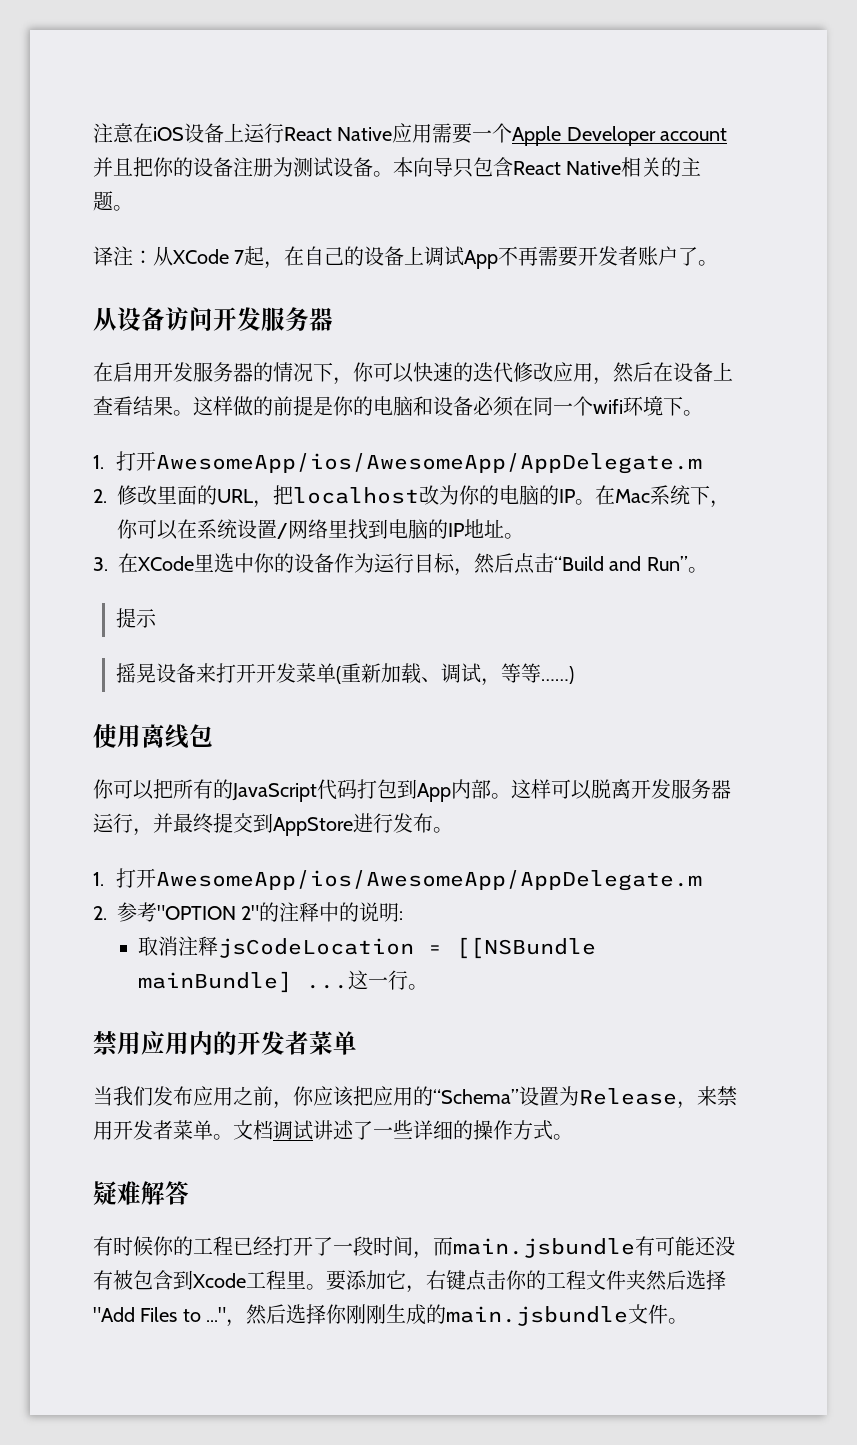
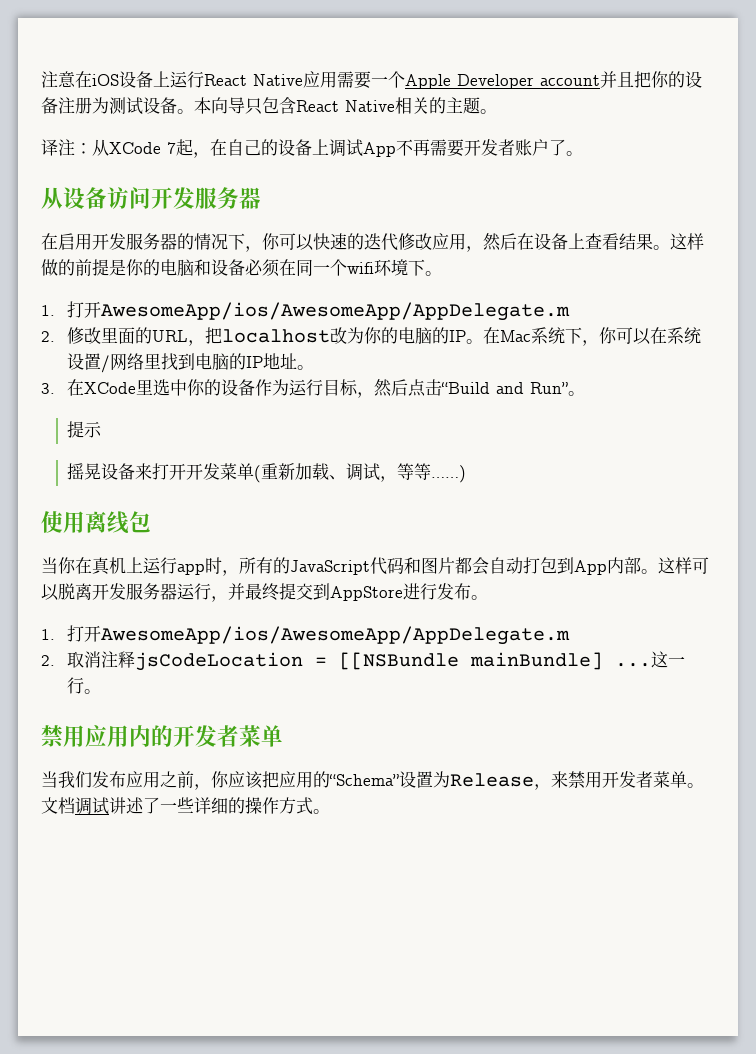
- 你可以把所有的JavaScript代码打包到App内部。
+ 当你在真机上运行app时，所有的JavaScript代码和图片都会自动打包到App内部。
- 2.参考"OPTION 2"的注释中的说明:
- 取消注释jsCodeLocation = [[NSBundle mainBundle] ...
+ 2.取消注释jsCodeLocation = [[NSBundle mainBundle] ...
- 疑难解答
- 有时候你的工程已经打开了一段时间，而main.jsbundle有可能还没有被包含到Xcode工程里。要添加它，右键点击你的工程文件夹然后选择"Add Files to ..."，然后选择你刚刚生成的main.jsbundle文件。

